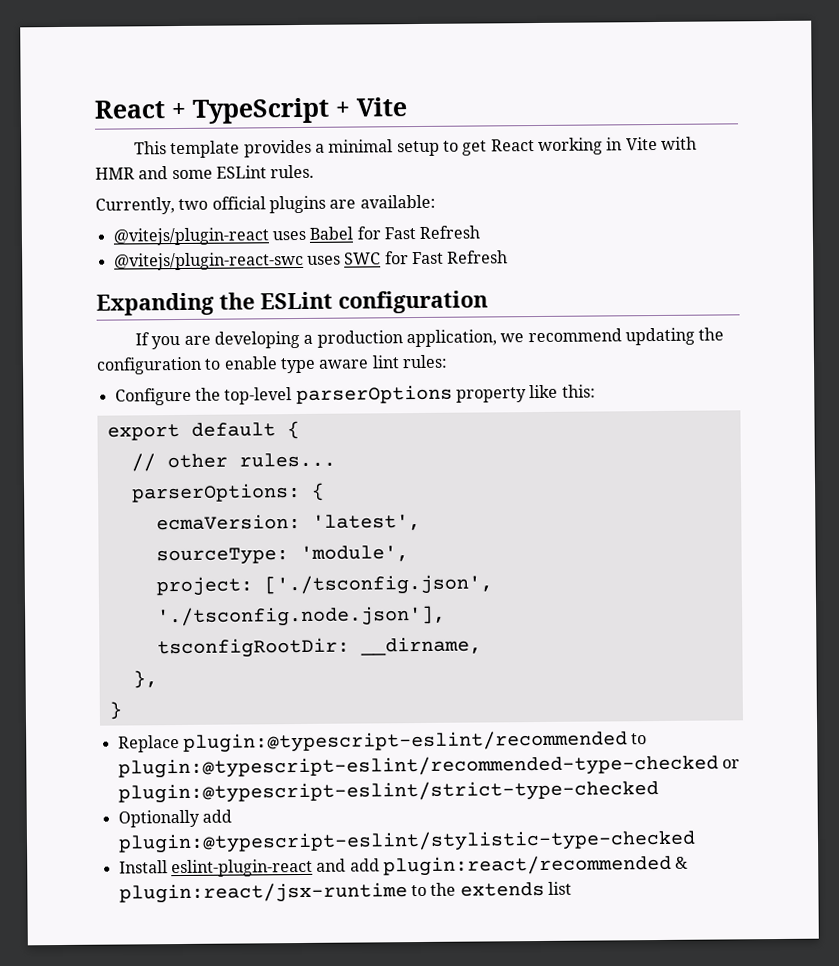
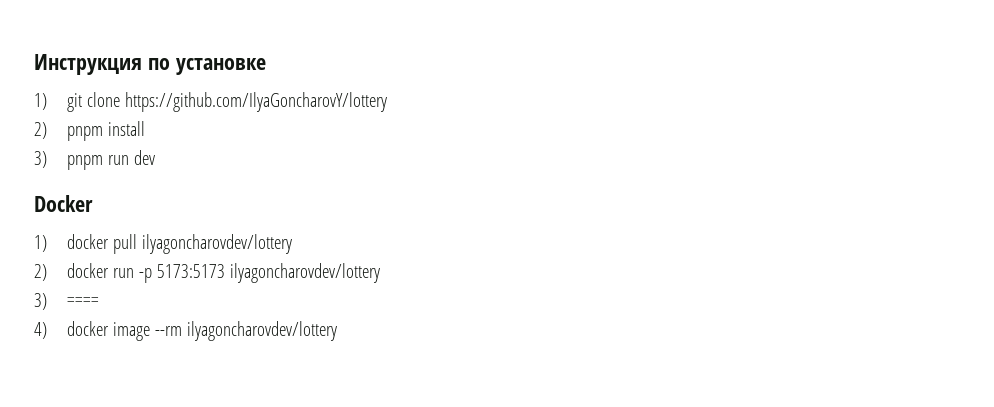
- React + TypeScript + Vite
- This template provides a minimal setup to get React working in Vite with HMR and some ESLint rules.
- Currently, two official plugins are available:
- @vitejs/plugin-react uses Babel for Fast Refresh
- @vitejs/plugin-react-swc uses SWC for Fast Refresh
- Expanding the ESLint configuration
- If you are developing a production application, we recommend updating the configuration to enable type aware lint rules:
- Configure the top-level parserOptions property like this:
- export default {
- // other rules...
- parserOptions: {
- ecmaVersion: 'latest',
- sourceType: 'module',
- project: ['./tsconfig.json', './tsconfig.node.json'],
- tsconfigRootDir: __dirname,
- },
- }
- Replace plugin:@typescript-eslint/recommended to plugin:@typescript-eslint/recommended-type-checked or plugin:@typescript-eslint/strict-type-checked
- Optionally add plugin:@typescript-eslint/stylistic-type-checked
- Install eslint-plugin-react and add plugin:react/recommended & plugin:react/jsx-runtime to the extends list
+ Инструкция по установке
+ 1) git clone https://github.com/IlyaGoncharovY/lottery
+ 2) pnpm install
+ 3) pnpm run dev
+ Docker
+ 1) docker pull ilyagoncharovdev/lottery
+ 2) docker run -p 5173:5173 ilyagoncharovdev/lottery
+ 3) ====
+ 4) docker image --rm ilyagoncharovdev/lottery

